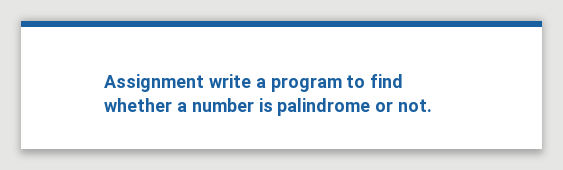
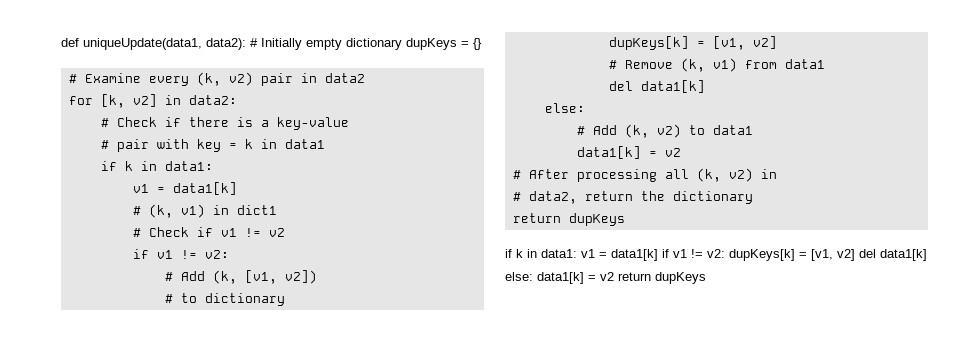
- Assignment write a program to find whether a number is palindrome or not.
+ def uniqueUpdate(data1, data2): # Initially empty dictionary dupKeys = {}
+ # Examine every (k, v2) pair in data2
+ for [k, v2] in data2:
+ # Check if there is a key-value
+ # pair with key = k in data1
+ if k in data1:
+ v1 = data1[k]
+ # (k, v1) in dict1
+ # Check if v1 != v2
+ if v1 != v2:
+ # Add (k, [v1, v2])
+ # to dictionary
+ dupKeys[k] = [v1, v2]
+ # Remove (k, v1) from data1
+ del data1[k]
+ else:
+ # Add (k, v2) to data1
+ data1[k] = v2
+ # After processing all (k, v2) in
+ # data2, return the dictionary
+ return dupKeys
+ if k in data1: v1 = data1[k] if v1 != v2: dupKeys[k] = [v1, v2] del data1[k] else: data1[k] = v2 return dupKeys

